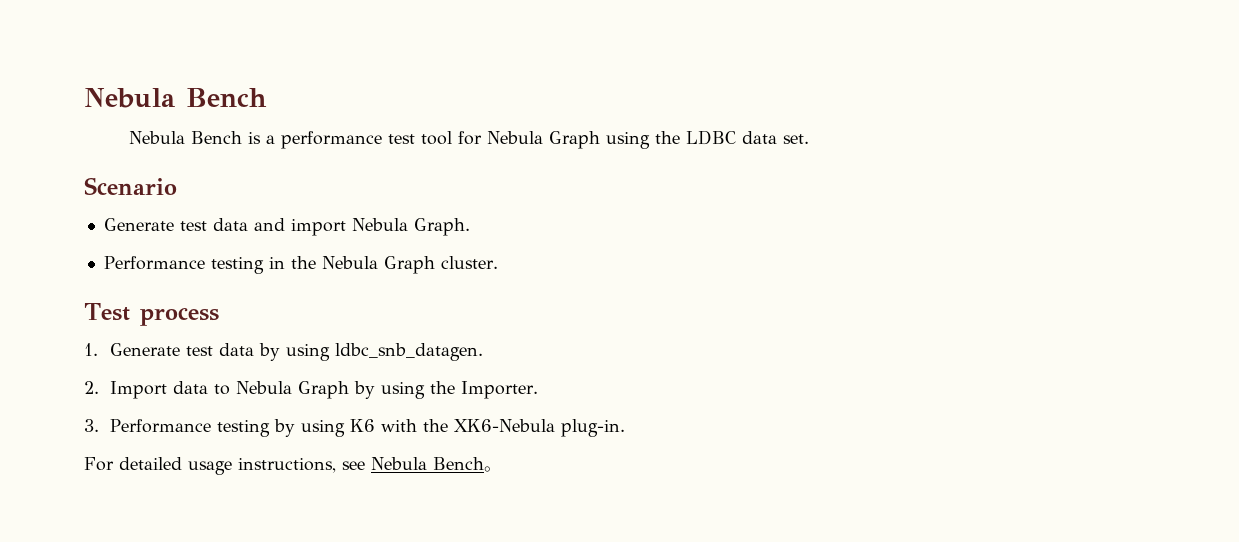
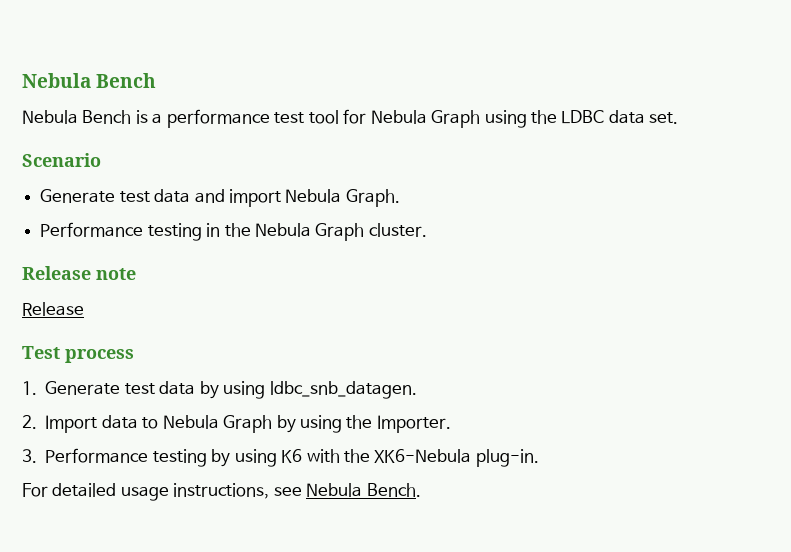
+ Release note
+ Release
- For detailed usage instructions, see Nebula Bench。
+ For detailed usage instructions, see Nebula Bench.

